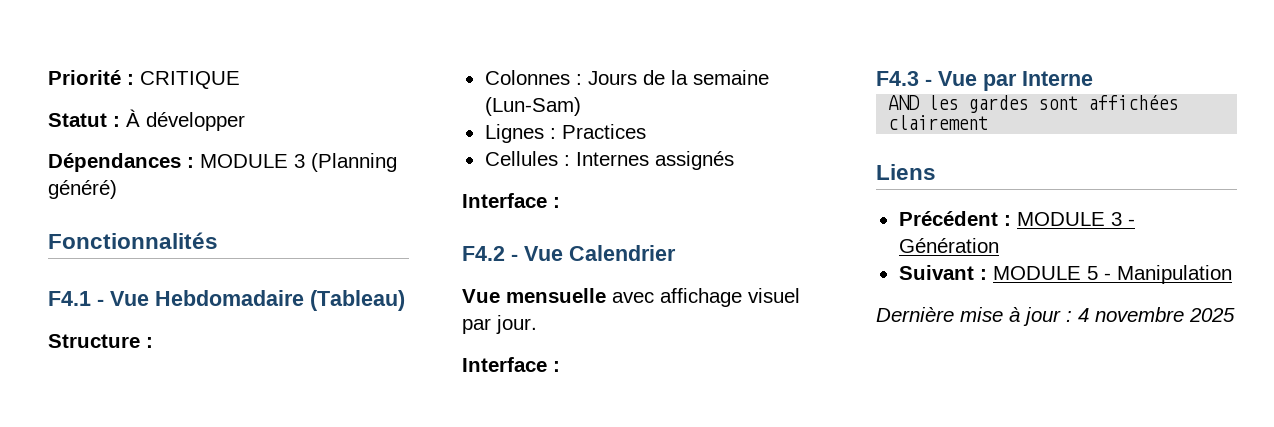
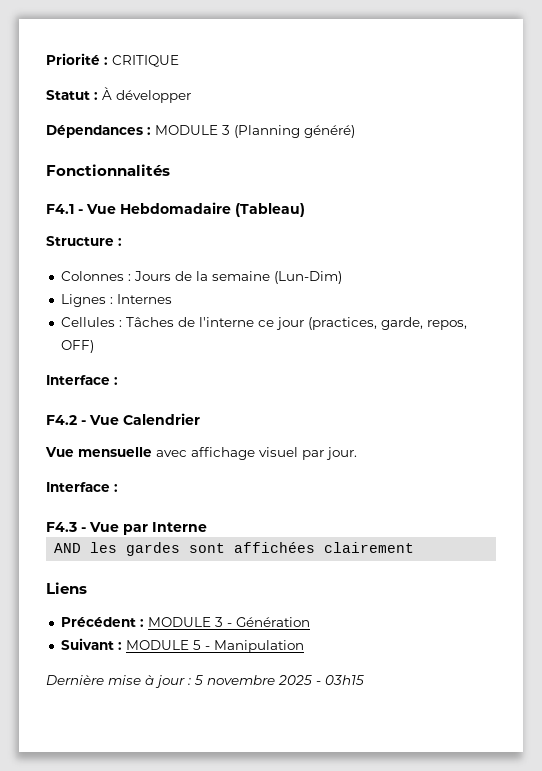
- Colonnes : Jours de la semaine (Lun-Sam)
+ Colonnes : Jours de la semaine (Lun-Dim)
- Lignes : Practices
+ Lignes : Internes
- Cellules : Internes assignés
+ Cellules : Tâches de l'interne ce jour (practices, garde, repos, OFF)
- Dernière mise à jour : 4 novembre 2025
+ Dernière mise à jour : 5 novembre 2025 - 03h15

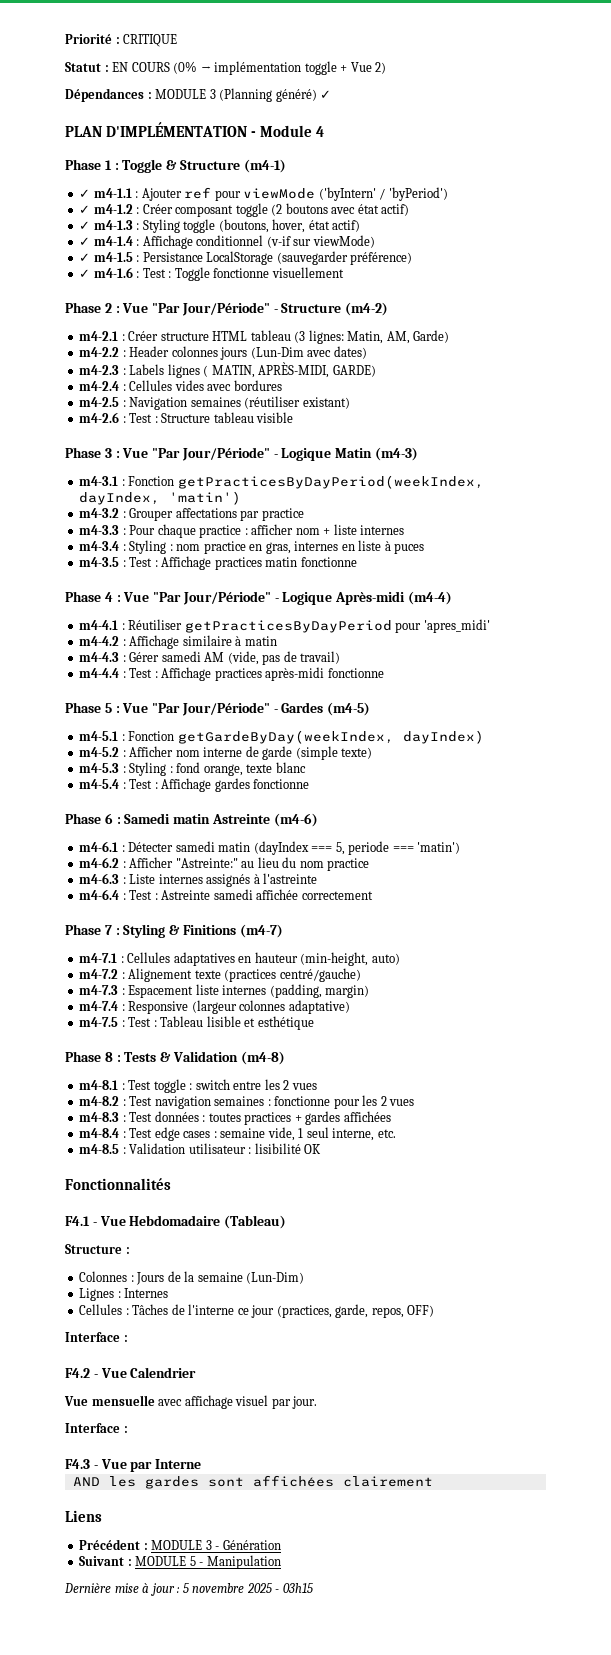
- Statut : À développer
+ Statut : EN COURS (0% → implémentation toggle + Vue 2)
- Dépendances : MODULE 3 (Planning généré)
+ Dépendances : MODULE 3 (Planning généré) ✓
+ PLAN D'IMPLÉMENTATION - Module 4
+ Phase 1 : Toggle & Structure (m4-1)
+ ✓ m4-1.1 : Ajouter ref pour viewMode ('byIntern' / 'byPeriod')
+ ✓ m4-1.2 : Créer composant toggle (2 boutons avec état actif)
+ ✓ m4-1.3 : Styling toggle (boutons, hover, état actif)
+ ✓ m4-1.4 : Affichage conditionnel (v-if sur viewMode)
+ ✓ m4-1.5 : Persistance LocalStorage (sauvegarder préférence)
+ ✓ m4-1.6 : Test : Toggle fonctionne visuellement
+ Phase 2 : Vue "Par Jour/Période" - Structure (m4-2)
+ m4-2.1 : Créer structure HTML tableau (3 lignes: Matin, AM, Garde)
+ m4-2.2 : Header colonnes jours (Lun-Dim avec dates)
+ m4-2.3 : Labels lignes ( MATIN, APRÈS-MIDI, GARDE)
+ m4-2.4 : Cellules vides avec bordures
+ m4-2.5 : Navigation semaines (réutiliser existant)
+ m4-2.6 : Test : Structure tableau visible
+ Phase 3 : Vue "Par Jour/Période" - Logique Matin (m4-3)
+ m4-3.1 : Fonction getPracticesByDayPeriod(weekIndex, dayIndex, 'matin')
+ m4-3.2 : Grouper affectations par practice
+ m4-3.3 : Pour chaque practice : afficher nom + liste internes
+ m4-3.4 : Styling : nom practice en gras, internes en liste à puces
+ m4-3.5 : Test : Affichage practices matin fonctionne
+ Phase 4 : Vue "Par Jour/Période" - Logique Après-midi (m4-4)
+ m4-4.1 : Réutiliser getPracticesByDayPeriod pour 'apres_midi'
+ m4-4.2 : Affichage similaire à matin
+ m4-4.3 : Gérer samedi AM (vide, pas de travail)
+ m4-4.4 : Test : Affichage practices après-midi fonctionne
+ Phase 5 : Vue "Par Jour/Période" - Gardes (m4-5)
+ m4-5.1 : Fonction getGardeByDay(weekIndex, dayIndex)
+ m4-5.2 : Afficher nom interne de garde (simple texte)
+ m4-5.3 : Styling : fond orange, texte blanc
+ m4-5.4 : Test : Affichage gardes fonctionne
+ Phase 6 : Samedi matin Astreinte (m4-6)
+ m4-6.1 : Détecter samedi matin (dayIndex === 5, periode === 'matin')
+ m4-6.2 : Afficher "Astreinte:" au lieu du nom practice
+ m4-6.3 : Liste internes assignés à l'astreinte
+ m4-6.4 : Test : Astreinte samedi affichée correctement
+ Phase 7 : Styling & Finitions (m4-7)
+ m4-7.1 : Cellules adaptatives en hauteur (min-height, auto)
+ m4-7.2 : Alignement texte (practices centré/gauche)
+ m4-7.3 : Espacement liste internes (padding, margin)
+ m4-7.4 : Responsive (largeur colonnes adaptative)
+ m4-7.5 : Test : Tableau lisible et esthétique
+ Phase 8 : Tests & Validation (m4-8)
+ m4-8.1 : Test toggle : switch entre les 2 vues
+ m4-8.2 : Test navigation semaines : fonctionne pour les 2 vues
+ m4-8.3 : Test données : toutes practices + gardes affichées
+ m4-8.4 : Test edge cases : semaine vide, 1 seul interne, etc.
+ m4-8.5 : Validation utilisateur : lisibilité OK

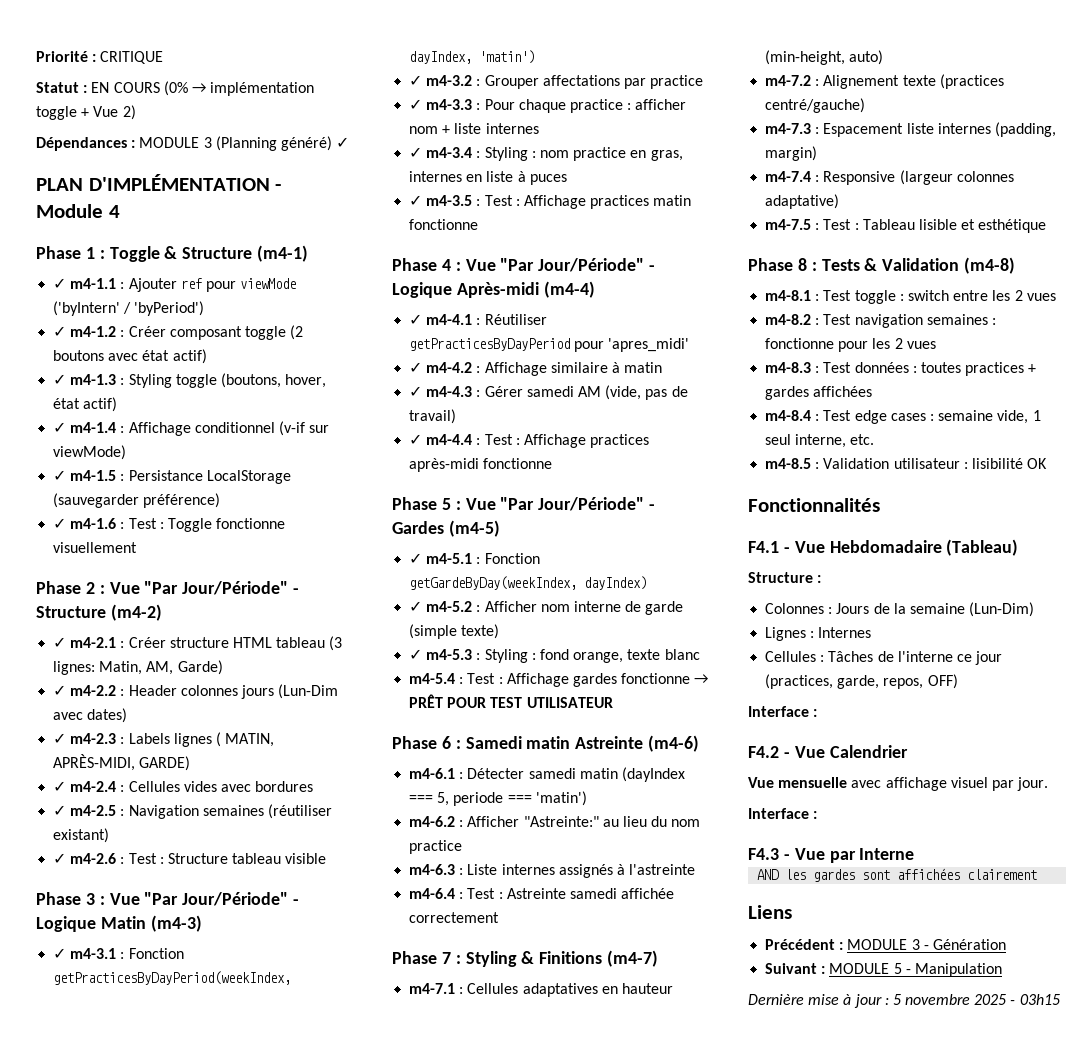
- m4-2.1 : Créer structure HTML tableau (3 lignes: Matin, AM, Garde)
+ ✓ m4-2.1 : Créer structure HTML tableau (3 lignes: Matin, AM, Garde)
- m4-2.2 : Header colonnes jours (Lun-Dim avec dates)
+ ✓ m4-2.2 : Header colonnes jours (Lun-Dim avec dates)
- m4-2.3 : Labels lignes ( MATIN, APRÈS-MIDI, GARDE)
+ ✓ m4-2.3 : Labels lignes ( MATIN, APRÈS-MIDI, GARDE)
- m4-2.4 : Cellules vides avec bordures
+ ✓ m4-2.4 : Cellules vides avec bordures
- m4-2.5 : Navigation semaines (réutiliser existant)
+ ✓ m4-2.5 : Navigation semaines (réutiliser existant)
- m4-2.6 : Test : Structure tableau visible
+ ✓ m4-2.6 : Test : Structure tableau visible
- m4-3.1 : Fonction getPracticesByDayPeriod(weekIndex, dayIndex, 'matin')
+ ✓ m4-3.1 : Fonction getPracticesByDayPeriod(weekIndex, dayIndex, 'matin')
- m4-3.2 : Grouper affectations par practice
+ ✓ m4-3.2 : Grouper affectations par practice
- m4-3.3 : Pour chaque practice : afficher nom + liste internes
+ ✓ m4-3.3 : Pour chaque practice : afficher nom + liste internes
- m4-3.4 : Styling : nom practice en gras, internes en liste à puces
+ ✓ m4-3.4 : Styling : nom practice en gras, internes en liste à puces
- m4-3.5 : Test : Affichage practices matin fonctionne
+ ✓ m4-3.5 : Test : Affichage practices matin fonctionne
- m4-4.1 : Réutiliser getPracticesByDayPeriod pour 'apres_midi'
+ ✓ m4-4.1 : Réutiliser getPracticesByDayPeriod pour 'apres_midi'
- m4-4.2 : Affichage similaire à matin
+ ✓ m4-4.2 : Affichage similaire à matin
- m4-4.3 : Gérer samedi AM (vide, pas de travail)
+ ✓ m4-4.3 : Gérer samedi AM (vide, pas de travail)
- m4-4.4 : Test : Affichage practices après-midi fonctionne
+ ✓ m4-4.4 : Test : Affichage practices après-midi fonctionne
- m4-5.1 : Fonction getGardeByDay(weekIndex, dayIndex)
+ ✓ m4-5.1 : Fonction getGardeByDay(weekIndex, dayIndex)
- m4-5.2 : Afficher nom interne de garde (simple texte)
+ ✓ m4-5.2 : Afficher nom interne de garde (simple texte)
- m4-5.3 : Styling : fond orange, texte blanc
+ ✓ m4-5.3 : Styling : fond orange, texte blanc
- m4-5.4 : Test : Affichage gardes fonctionne
+ m4-5.4 : Test : Affichage gardes fonctionne → PRÊT POUR TEST UTILISATEUR

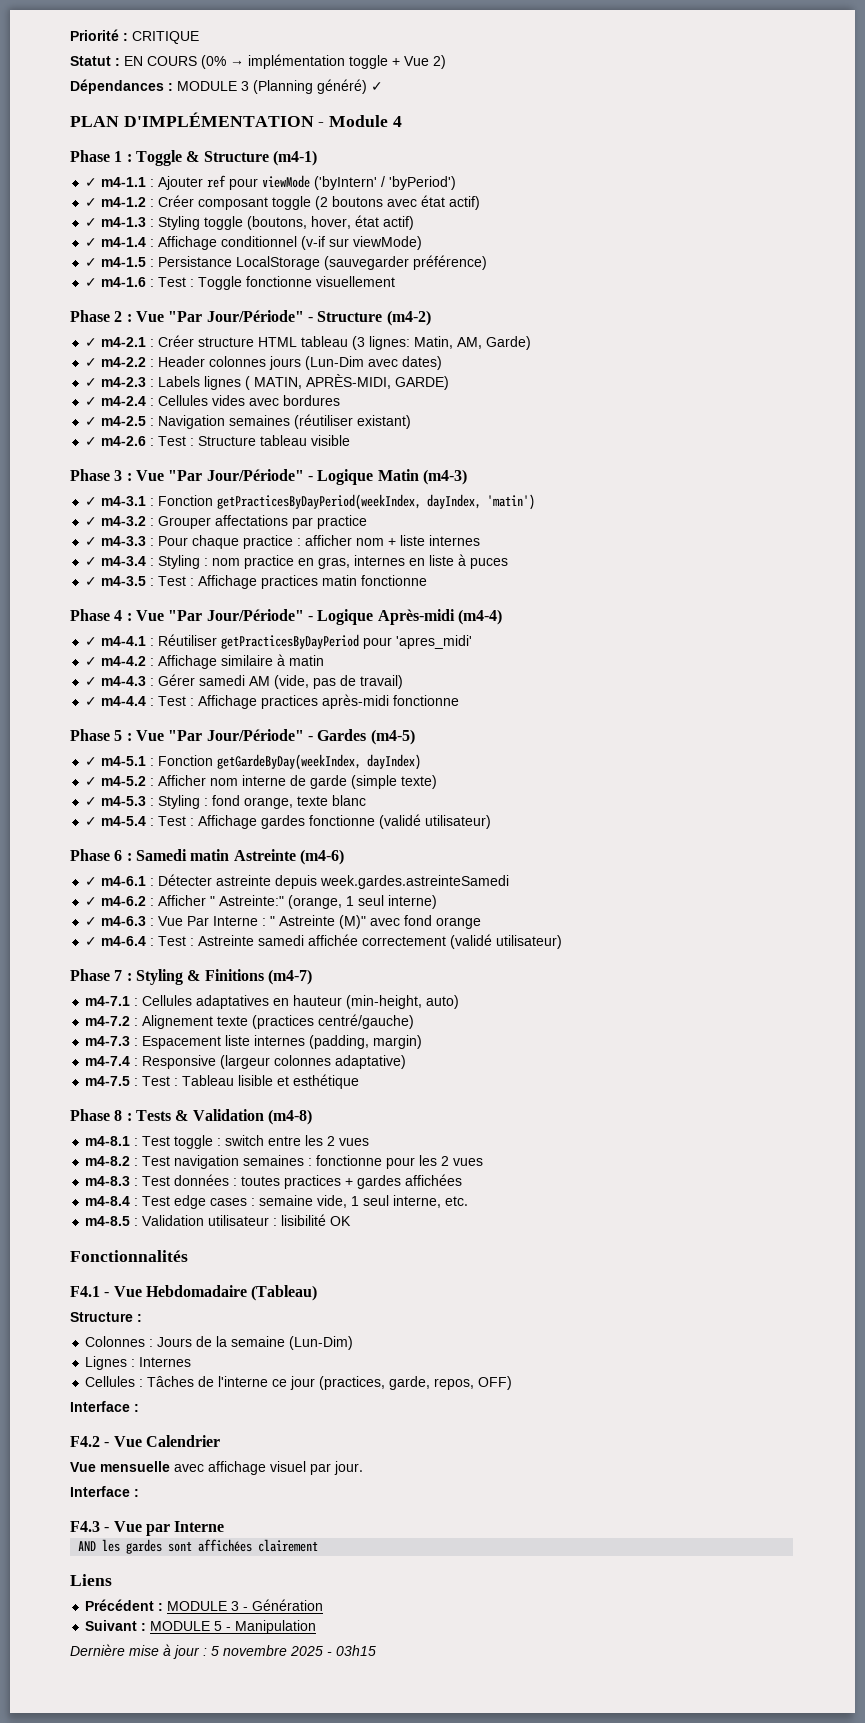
- m4-5.4 : Test : Affichage gardes fonctionne → PRÊT POUR TEST UTILISATEUR
+ ✓ m4-5.4 : Test : Affichage gardes fonctionne (validé utilisateur)
- m4-6.1 : Détecter samedi matin (dayIndex === 5, periode === 'matin')
- m4-6.2 : Afficher "Astreinte:" au lieu du nom practice
- m4-6.3 : Liste internes assignés à l'astreinte
- m4-6.4 : Test : Astreinte samedi affichée correctement
+ ✓ m4-6.1 : Détecter astreinte depuis week.gardes.astreinteSamedi
+ ✓ m4-6.2 : Afficher " Astreinte:" (orange, 1 seul interne)
+ ✓ m4-6.3 : Vue Par Interne : " Astreinte (M)" avec fond orange
+ ✓ m4-6.4 : Test : Astreinte samedi affichée correctement (validé utilisateur)

